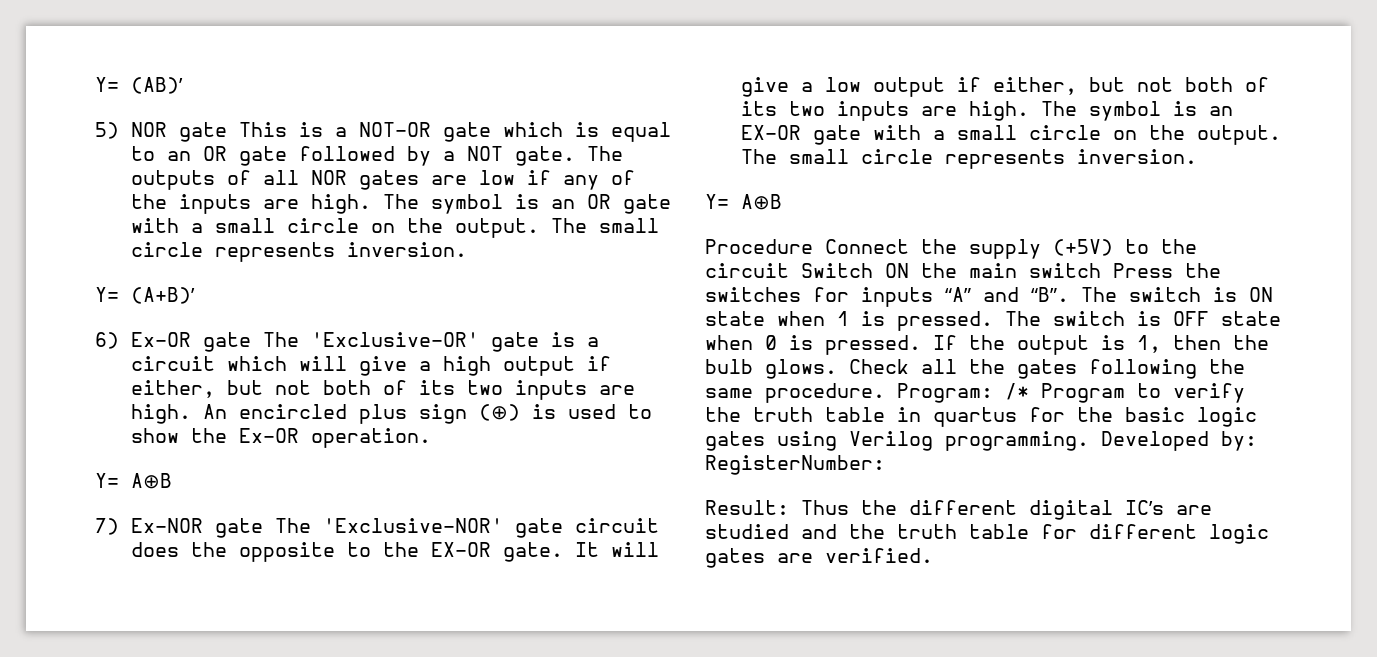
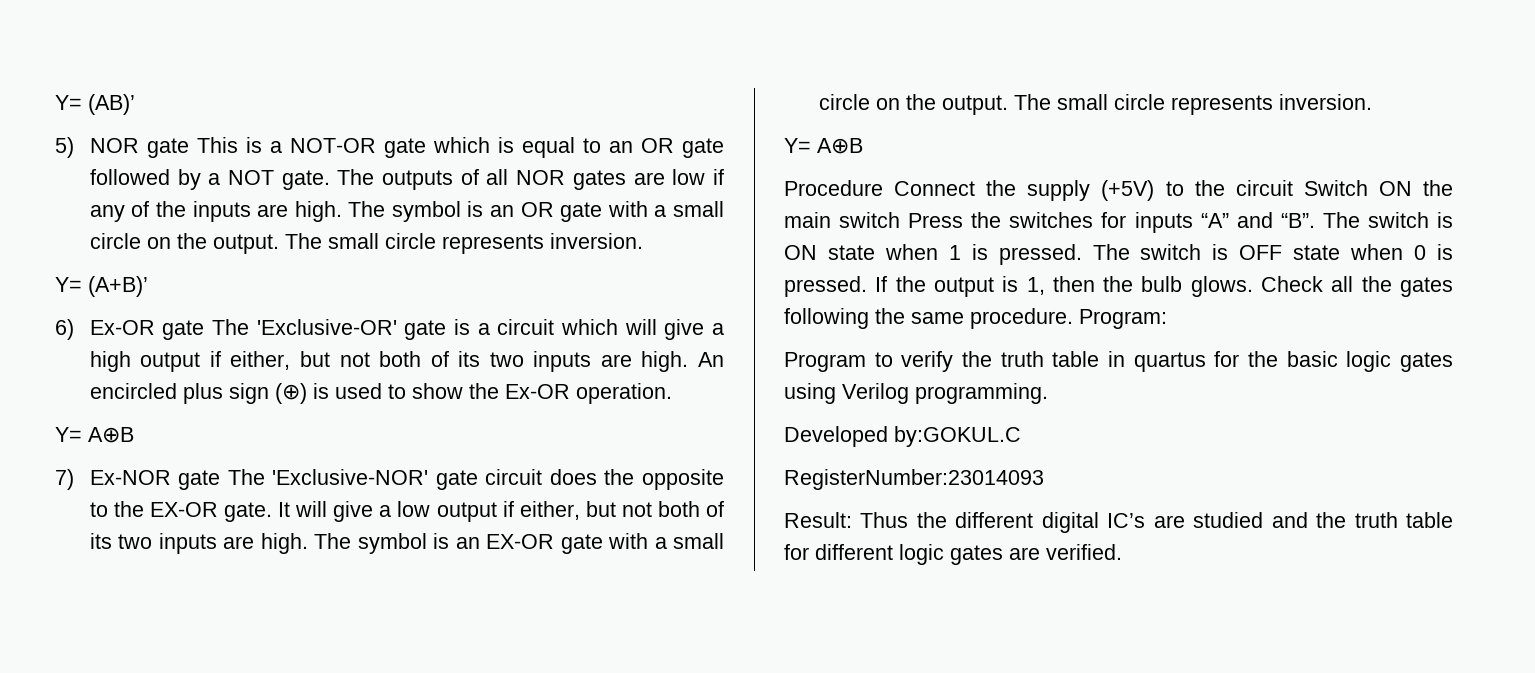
- Program: /* Program to verify the truth table in quartus for the basic logic gates using Verilog programming. Developed by: RegisterNumber:
+ Program:
+ Program to verify the truth table in quartus for the basic logic gates using Verilog programming.
+ Developed by:GOKUL.C
+ RegisterNumber:23014093

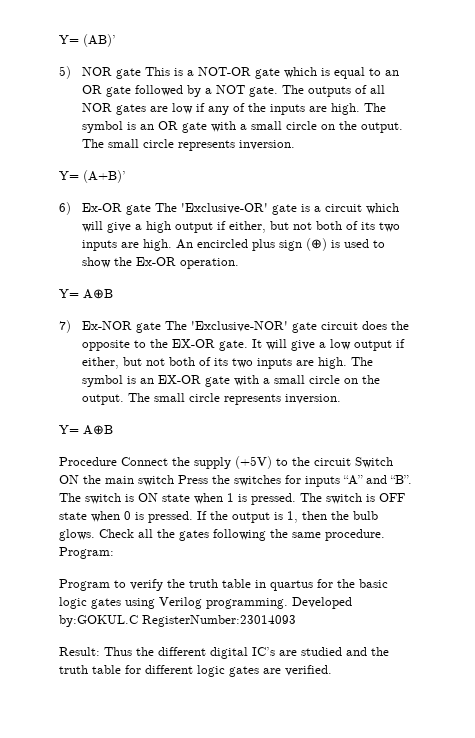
- Program to verify the truth table in quartus for the basic logic gates using Verilog programming.
- Developed by:GOKUL.C
- RegisterNumber:23014093
+ Program to verify the truth table in quartus for the basic logic gates using Verilog programming. Developed by:GOKUL.C RegisterNumber:23014093

